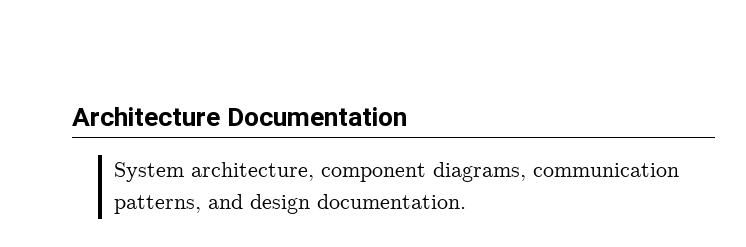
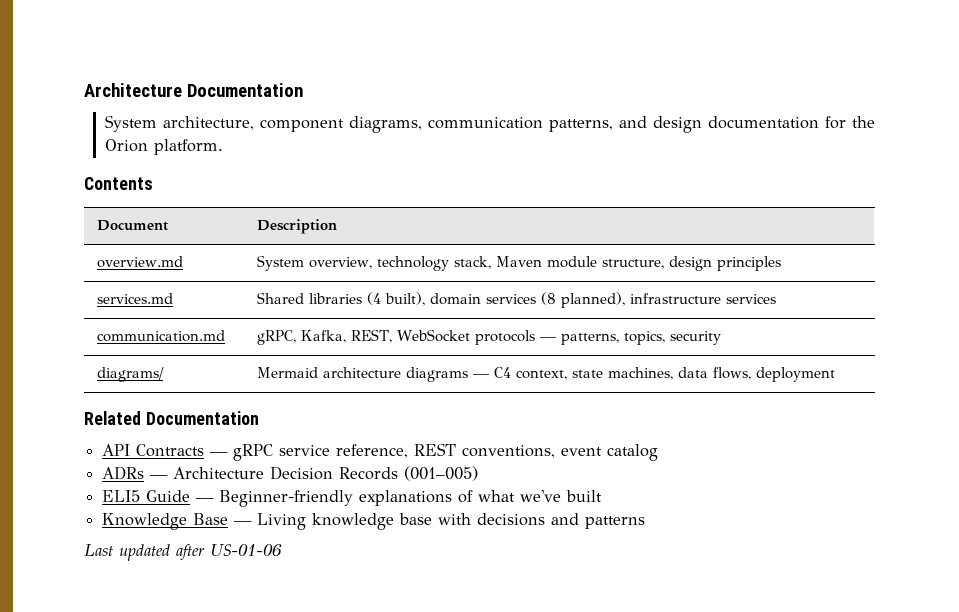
- System architecture, component diagrams, communication patterns, and design documentation.
+ System architecture, component diagrams, communication patterns, and design documentation for the Orion platform.
+ Contents
+ Document | Description
+ overview.md | System overview, technology stack, Maven module structure, design principles
+ services.md | Shared libraries (4 built), domain services (8 planned), infrastructure services
+ communication.md | gRPC, Kafka, REST, WebSocket protocols — patterns, topics, security
+ diagrams/ | Mermaid architecture diagrams — C4 context, state machines, data flows, deployment
+ Related Documentation
+ API Contracts — gRPC service reference, REST conventions, event catalog
+ ADRs — Architecture Decision Records (001–005)
+ ELI5 Guide — Beginner-friendly explanations of what we've built
+ Knowledge Base — Living knowledge base with decisions and patterns
+ Last updated after US-01-06

